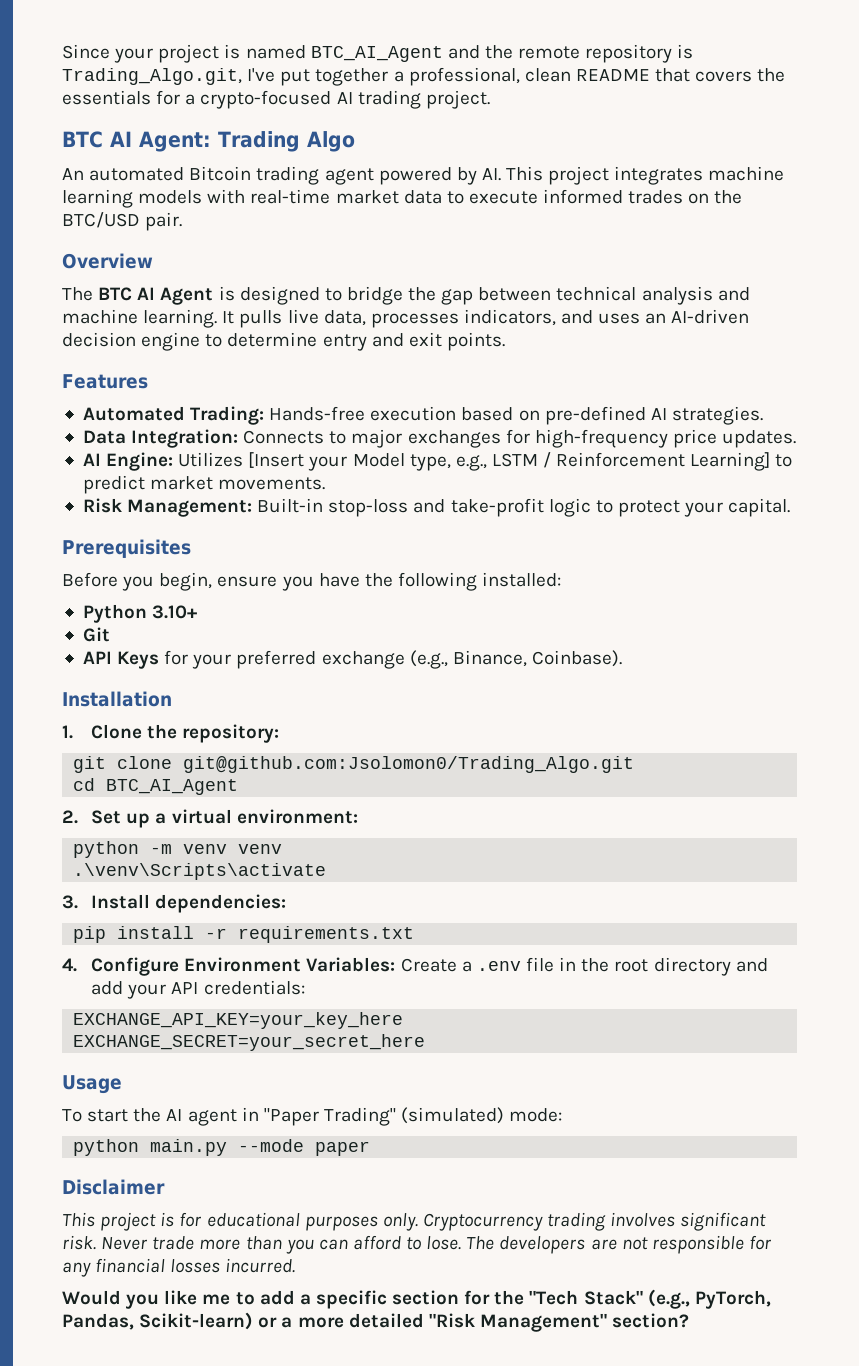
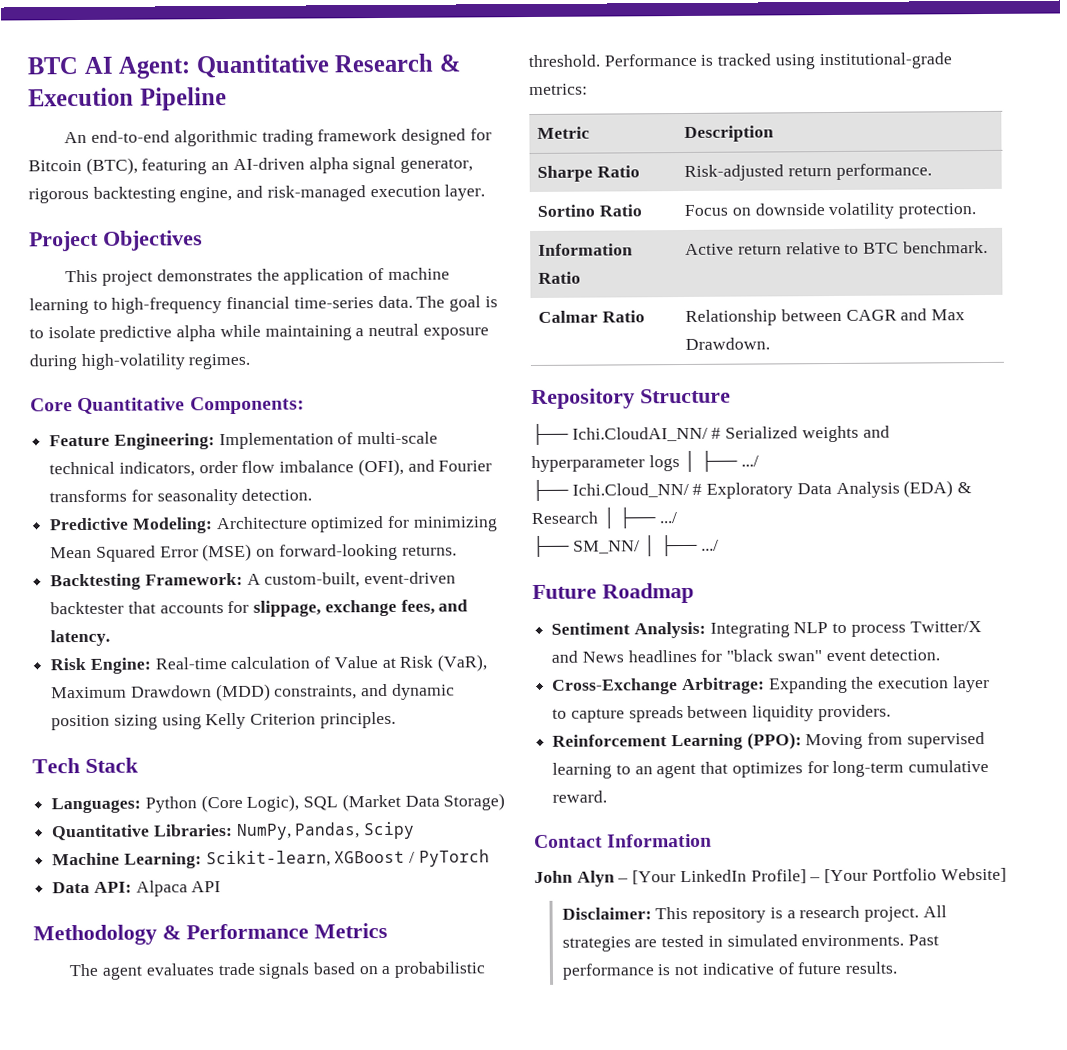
- Since your project is named BTC_AI_Agent and the remote repository is Trading_Algo.git, I've put together a professional, clean README that covers the essentials for a crypto-focused AI trading project.
- BTC AI Agent: Trading Algo
- An automated Bitcoin trading agent powered by AI. This project integrates machine learning models with real-time market data to execute informed trades on the BTC/USD pair.
- Overview
- The BTC AI Agent is designed to bridge the gap between technical analysis and machine learning. It pulls live data, processes indicators, and uses an AI-driven decision engine to determine entry and exit points.
- Features
- Automated Trading: Hands-free execution based on pre-defined AI strategies.
- Data Integration: Connects to major exchanges for high-frequency price updates.
- AI Engine: Utilizes [Insert your Model type, e.g., LSTM / Reinforcement Learning] to predict market movements.
- Risk Management: Built-in stop-loss and take-profit logic to protect your capital.
- Prerequisites
- Before you begin, ensure you have the following installed:
- Python 3.10+
- Git
- API Keys for your preferred exchange (e.g., Binance, Coinbase).
- Installation
- 1. Clone the repository:
- git clone git@github.com:Jsolomon0/Trading_Algo.git
- cd BTC_AI_Agent
- 2. Set up a virtual environment:
- python -m venv venv
- .\venv\Scripts\activate
- 3. Install dependencies:
- pip install -r requirements.txt
- 4. Configure Environment Variables: Create a .env file in the root directory and add your API credentials:
- EXCHANGE_API_KEY=your_key_here
- EXCHANGE_SECRET=your_secret_here
- Usage
- To start the AI agent in "Paper Trading" (simulated) mode:
- python main.py --mode paper
- Disclaimer
- This project is for educational purposes only. Cryptocurrency trading involves significant risk. Never trade more than you can afford to lose. The developers are not responsible for any financial losses incurred.
- Would you like me to add a specific section for the "Tech Stack" (e.g., PyTorch, Pandas, Scikit-learn) or a more detailed "Risk Management" section?
+ BTC AI Agent: Quantitative Research & Execution Pipeline
+ An end-to-end algorithmic trading framework designed for Bitcoin (BTC), featuring an AI-driven alpha signal generator, rigorous backtesting engine, and risk-managed execution layer.
+ Project Objectives
+ This project demonstrates the application of machine learning to high-frequency financial time-series data. The goal is to isolate predictive alpha while maintaining a neutral exposure during high-volatility regimes.
+ Core Quantitative Components:
+ Feature Engineering: Implementation of multi-scale technical indicators, order flow imbalance (OFI), and Fourier transforms for seasonality detection.
+ Predictive Modeling: Architecture optimized for minimizing Mean Squared Error (MSE) on forward-looking returns.
+ Backtesting Framework: A custom-built, event-driven backtester that accounts for slippage, exchange fees, and latency.
+ Risk Engine: Real-time calculation of Value at Risk (VaR), Maximum Drawdown (MDD) constraints, and dynamic position sizing using Kelly Criterion principles.
+ Tech Stack
+ Languages: Python (Core Logic), SQL (Market Data Storage)
+ Quantitative Libraries: NumPy, Pandas, Scipy
+ Machine Learning: Scikit-learn, XGBoost / PyTorch
+ Data API: Alpaca API
+ Methodology & Performance Metrics
+ The agent evaluates trade signals based on a probabilistic threshold. Performance is tracked using institutional-grade metrics:
+ Metric | Description
+ Sharpe Ratio | Risk-adjusted return performance.
+ Sortino Ratio | Focus on downside volatility protection.
+ Information Ratio | Active return relative to BTC benchmark.
+ Calmar Ratio | Relationship between CAGR and Max Drawdown.
+ Repository Structure
+ ├── Ichi.CloudAI_NN/ # Serialized weights and hyperparameter logs │ ├── .../
+ ├── Ichi.Cloud_NN/ # Exploratory Data Analysis (EDA) & Research │ ├── .../
+ ├── SM_NN/ │ ├── .../
+ Future Roadmap
+ Sentiment Analysis: Integrating NLP to process Twitter/X and News headlines for "black swan" event detection.
+ Cross-Exchange Arbitrage: Expanding the execution layer to capture spreads between liquidity providers.
+ Reinforcement Learning (PPO): Moving from supervised learning to an agent that optimizes for long-term cumulative reward.
+ Contact Information
+ John Alyn – [Your LinkedIn Profile] – [Your Portfolio Website]
+ Disclaimer: This repository is a research project. All strategies are tested in simulated environments. Past performance is not indicative of future results.

